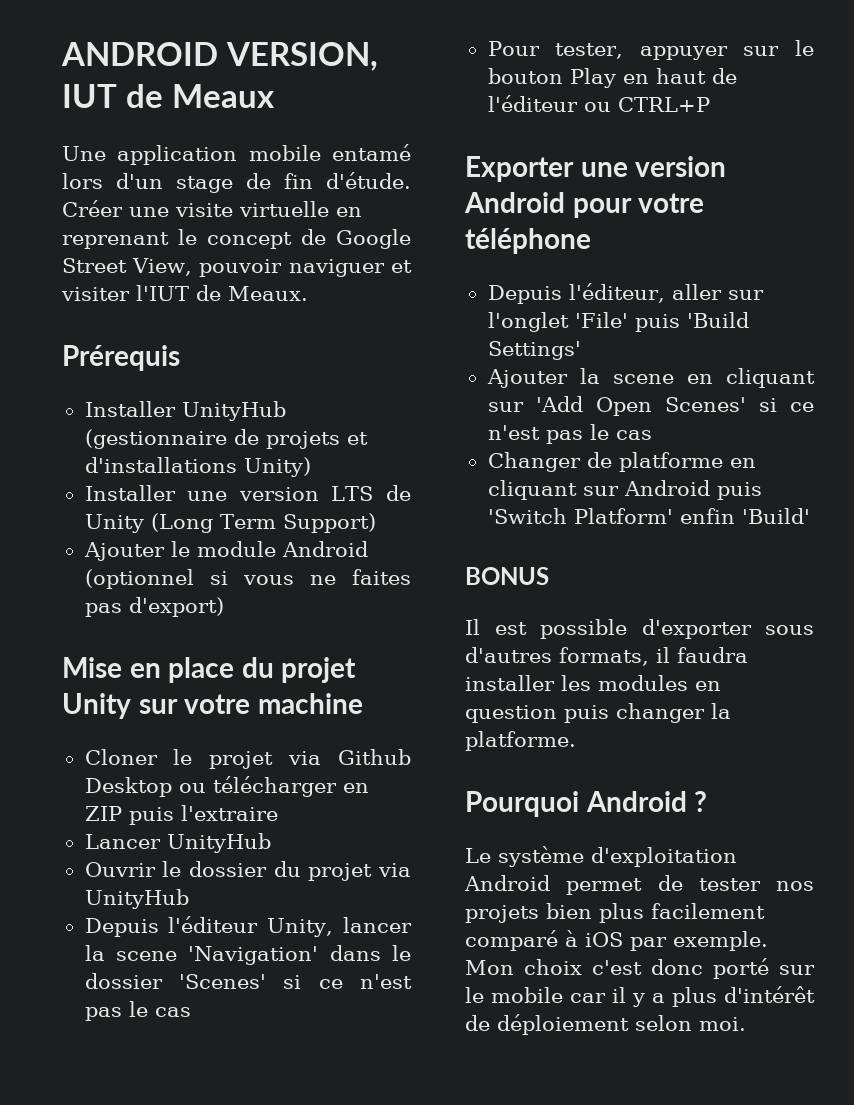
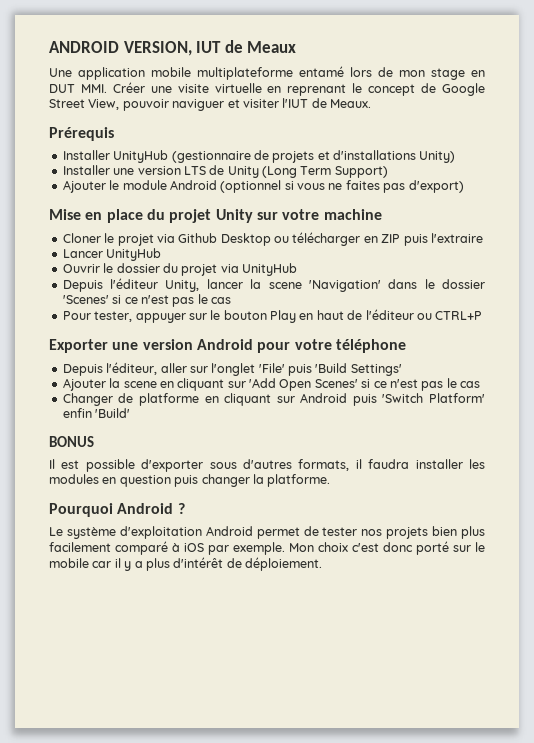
- Une application mobile entamé lors d'un stage de fin d'étude. Créer une visite virtuelle en reprenant le concept de Google Street View, pouvoir naviguer et visiter l'IUT de Meaux.
+ Une application mobile multiplateforme entamé lors de mon stage en DUT MMI. Créer une visite virtuelle en reprenant le concept de Google Street View, pouvoir naviguer et visiter l'IUT de Meaux.
- Mon choix c'est donc porté sur le mobile car il y a plus d'intérêt de déploiement selon moi.
+ Mon choix c'est donc porté sur le mobile car il y a plus d'intérêt de déploiement.

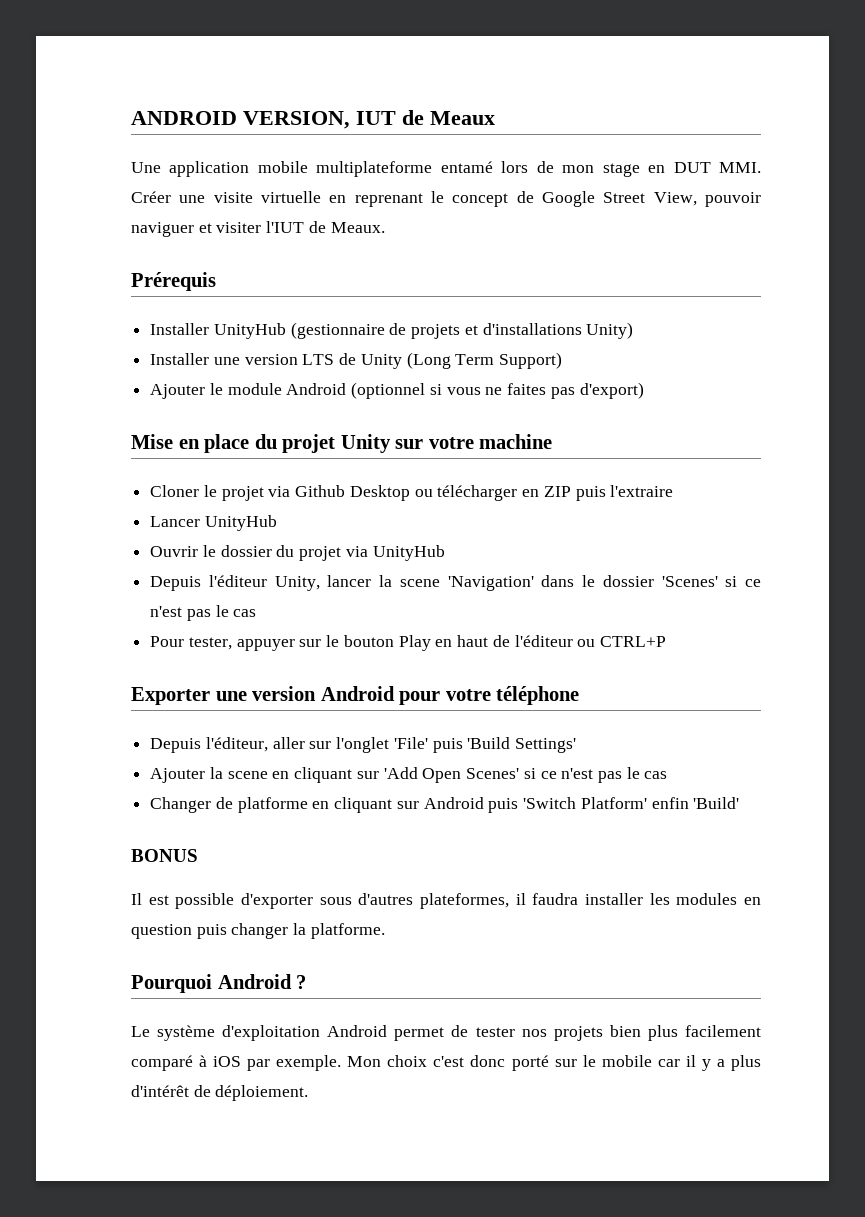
- Il est possible d'exporter sous d'autres formats, il faudra installer les modules en question puis changer la platforme.
+ Il est possible d'exporter sous d'autres plateformes, il faudra installer les modules en question puis changer la platforme.

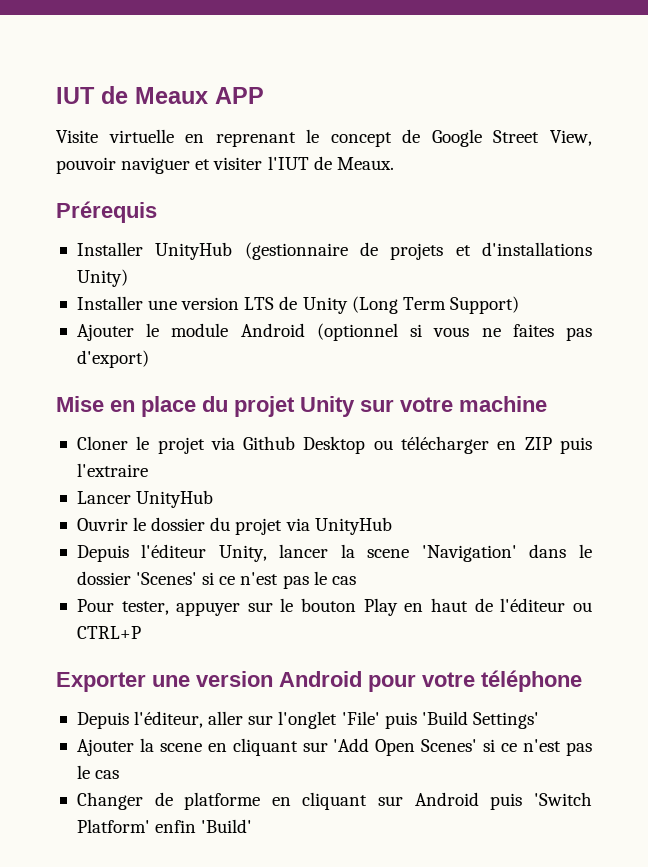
- ANDROID VERSION, IUT de Meaux
- Une application mobile multiplateforme entamé lors de mon stage en DUT MMI. Créer une visite virtuelle en reprenant le concept de Google Street View, pouvoir naviguer et visiter l'IUT de Meaux.
+ IUT de Meaux APP
+ Visite virtuelle en reprenant le concept de Google Street View, pouvoir naviguer et visiter l'IUT de Meaux.
- BONUS
- Il est possible d'exporter sous d'autres plateformes, il faudra installer les modules en question puis changer la platforme.
- Pourquoi Android ?
- Le système d'exploitation Android permet de tester nos projets bien plus facilement comparé à iOS par exemple. Mon choix c'est donc porté sur le mobile car il y a plus d'intérêt de déploiement.

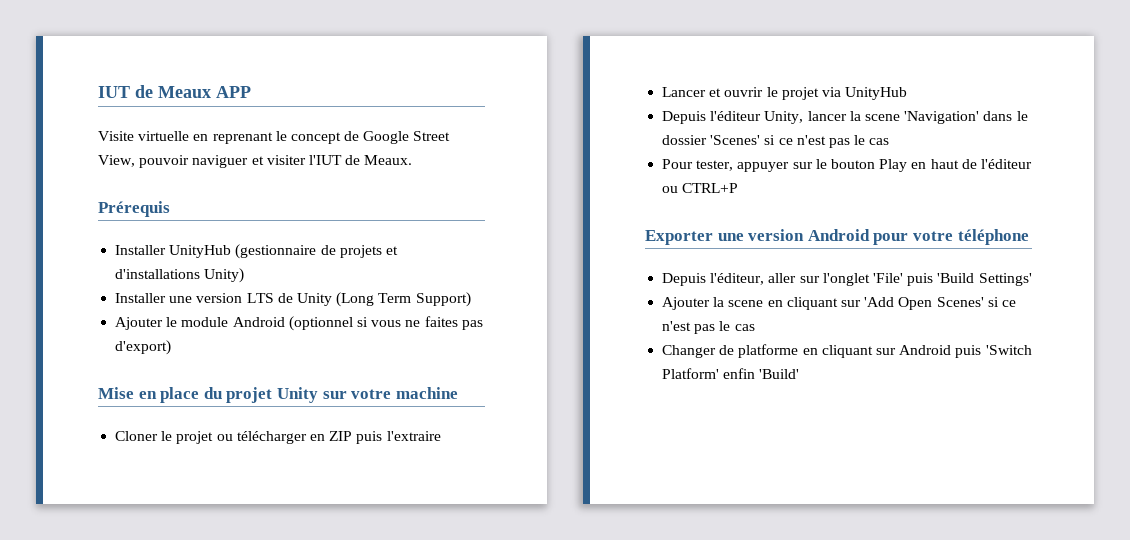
- Cloner le projet via Github Desktop ou télécharger en ZIP puis l'extraire
+ Cloner le projet ou télécharger en ZIP puis l'extraire
- Lancer UnityHub
- Ouvrir le dossier du projet via UnityHub
+ Lancer et ouvrir le projet via UnityHub

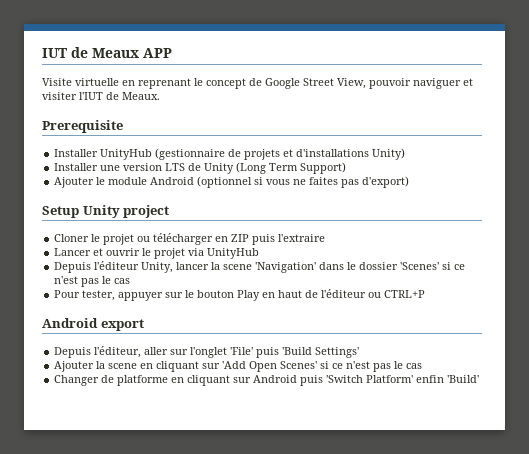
- Prérequis
+ Prerequisite
- Mise en place du projet Unity sur votre machine
+ Setup Unity project
- Exporter une version Android pour votre téléphone
+ Android export

